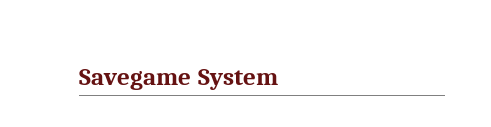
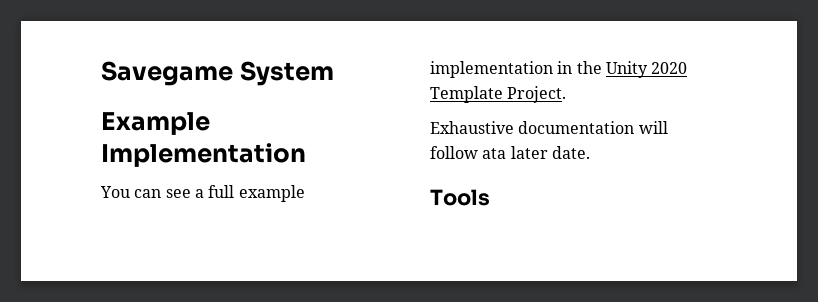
+ Example Implementation
+ You can see a full example implementation in the Unity 2020 Template Project.
+ Exhaustive documentation will follow ata later date.
+ Tools

